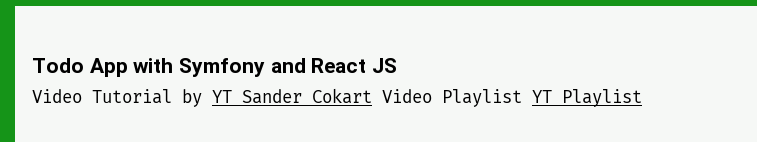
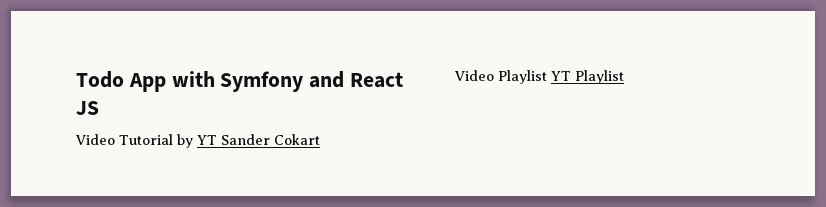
- Video Tutorial by YT Sander Cokart Video Playlist YT Playlist
+ Video Tutorial by YT Sander Cokart
+ Video Playlist YT Playlist

